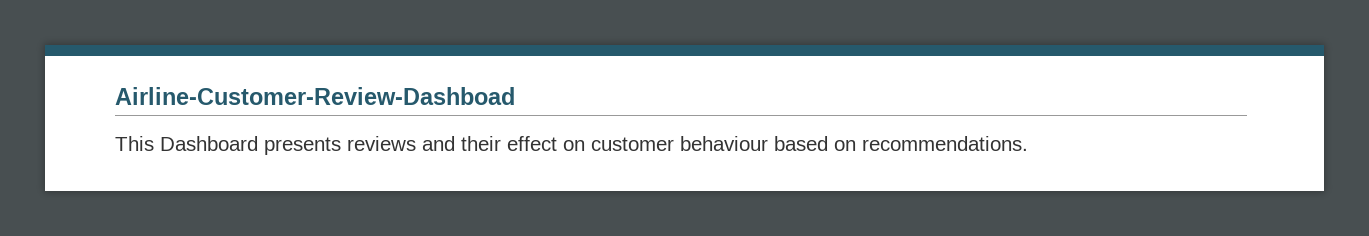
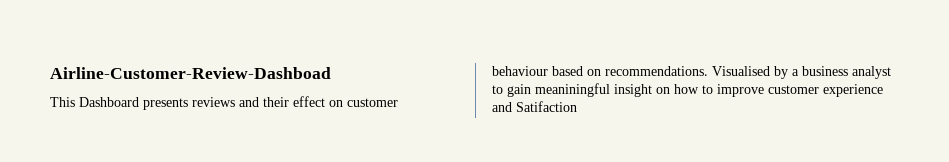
+ Visualised by a business analyst to gain meaniningful insight on how to improve customer experience and Satifaction

